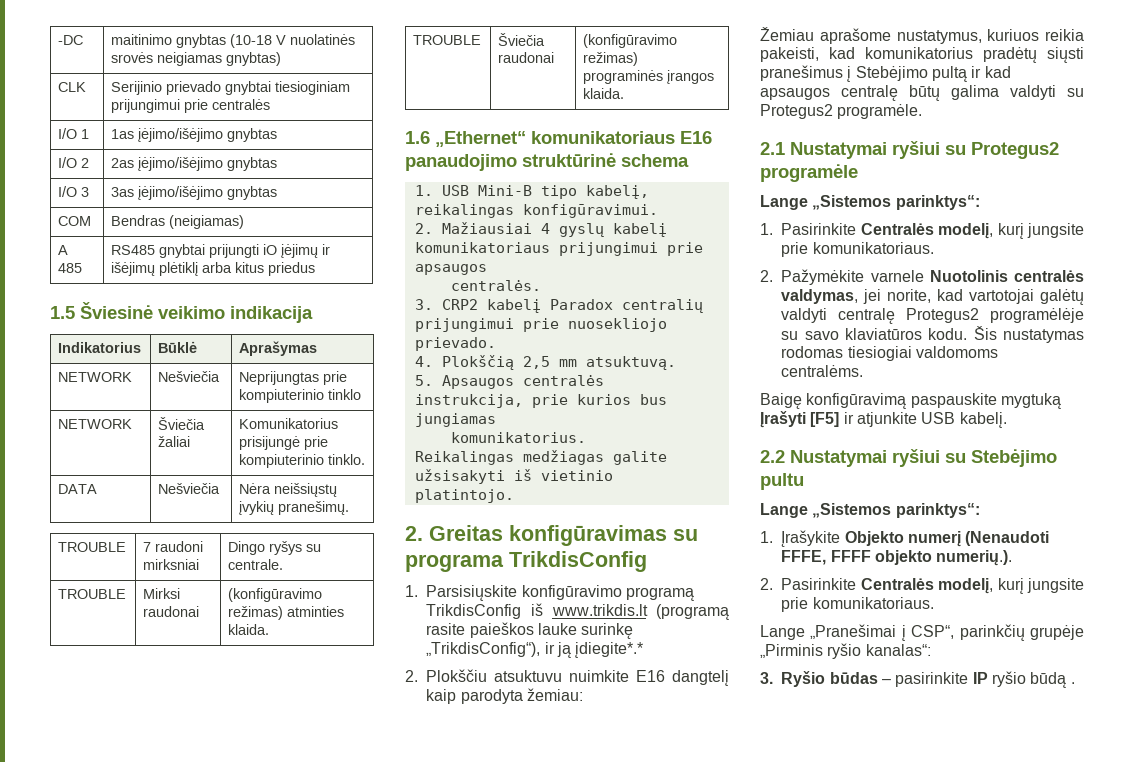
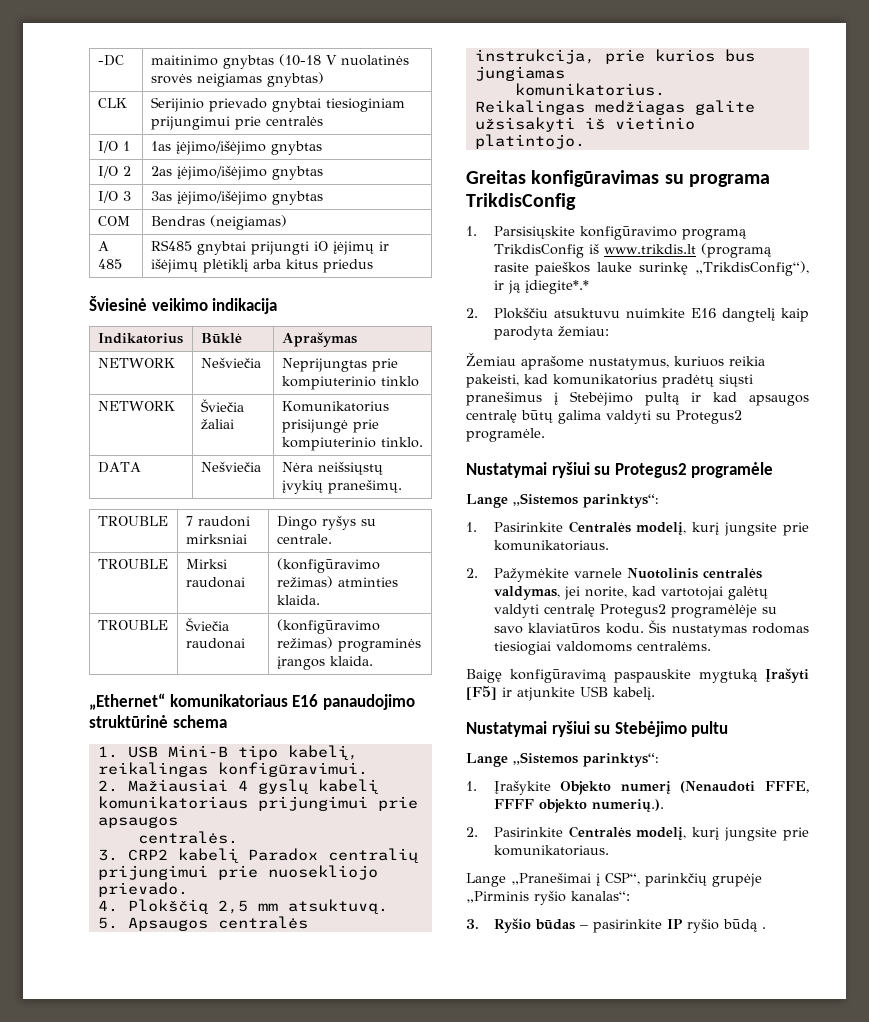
- 1.5 Šviesinė veikimo indikacija
+ Šviesinė veikimo indikacija
- 1.6 „Ethernet“ komunikatoriaus E16 panaudojimo struktūrinė schema
+ „Ethernet“ komunikatoriaus E16 panaudojimo struktūrinė schema
- 2. Greitas konfigūravimas su programa TrikdisConfig
+ Greitas konfigūravimas su programa TrikdisConfig
- 2.1 Nustatymai ryšiui su Protegus2 programėle
+ Nustatymai ryšiui su Protegus2 programėle
- 2.2 Nustatymai ryšiui su Stebėjimo pultu
+ Nustatymai ryšiui su Stebėjimo pultu

